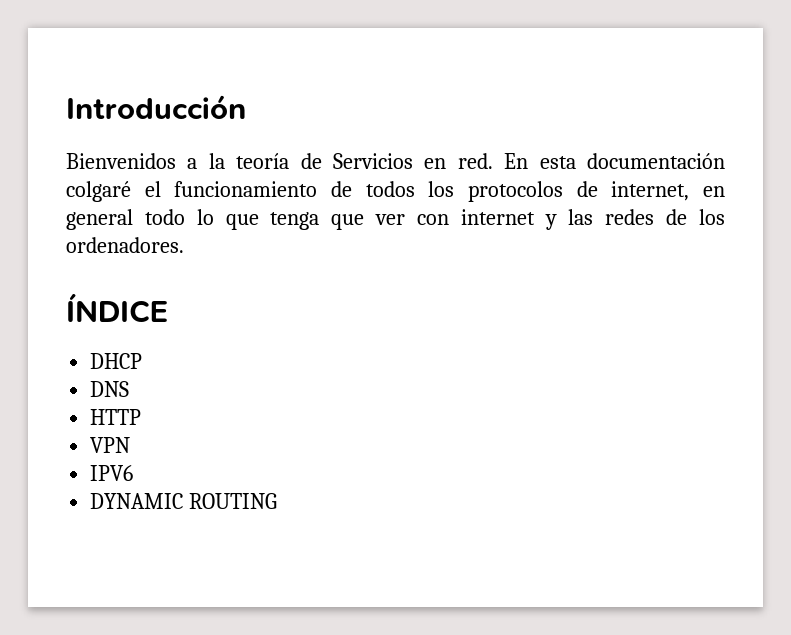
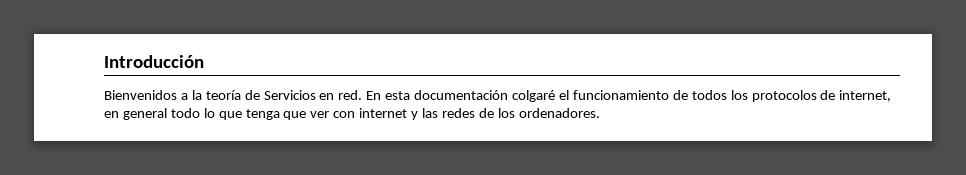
- ÍNDICE
- DHCP
- DNS
- HTTP
- VPN
- IPV6
- DYNAMIC ROUTING

